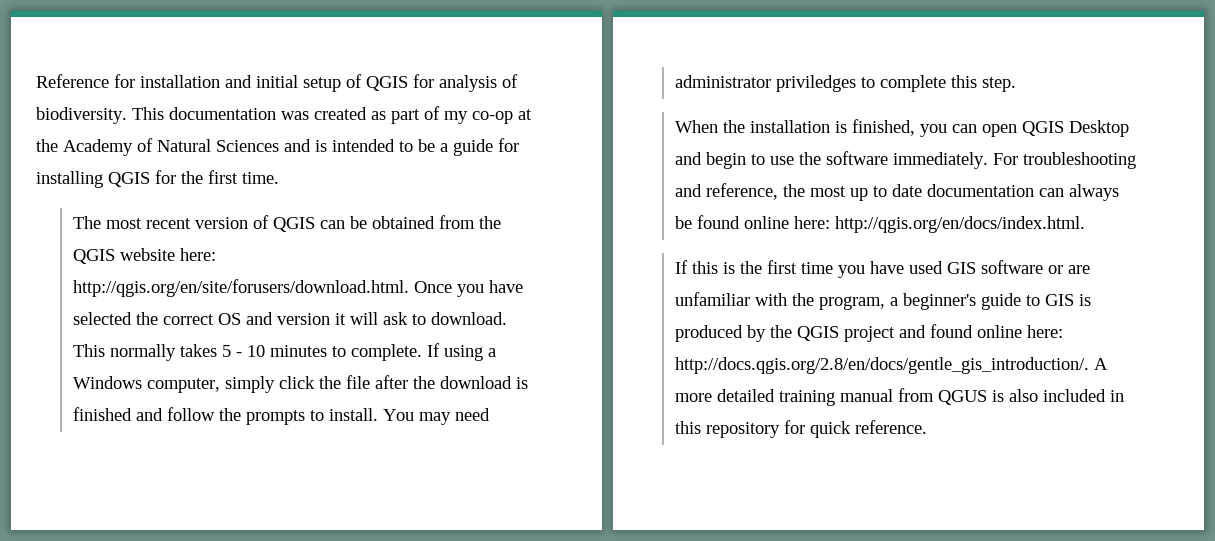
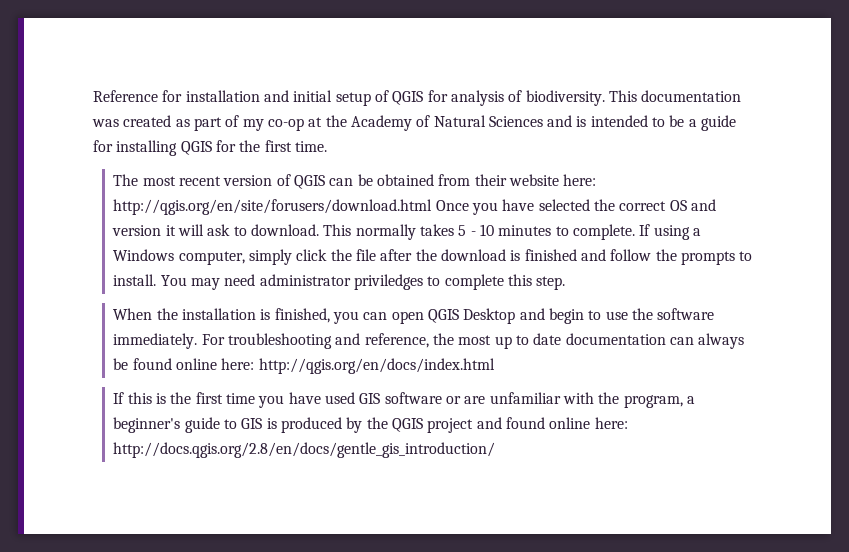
- The most recent version of QGIS can be obtained from the QGIS website here: http://qgis.org/en/site/forusers/download.html. Once you have selected the correct OS and version it will ask to download.
+ The most recent version of QGIS can be obtained from their website here: http://qgis.org/en/site/forusers/download.html Once you have selected the correct OS and version it will ask to download.
- For troubleshooting and reference, the most up to date documentation can always be found online here: http://qgis.org/en/docs/index.html.
+ For troubleshooting and reference, the most up to date documentation can always be found online here: http://qgis.org/en/docs/index.html
- If this is the first time you have used GIS software or are unfamiliar with the program, a beginner's guide to GIS is produced by the QGIS project and found online here: http://docs.qgis.org/2.8/en/docs/gentle_gis_introduction/. A more detailed training manual from QGUS is also included in this repository for quick reference.
+ If this is the first time you have used GIS software or are unfamiliar with the program, a beginner's guide to GIS is produced by the QGIS project and found online here: http://docs.qgis.org/2.8/en/docs/gentle_gis_introduction/

